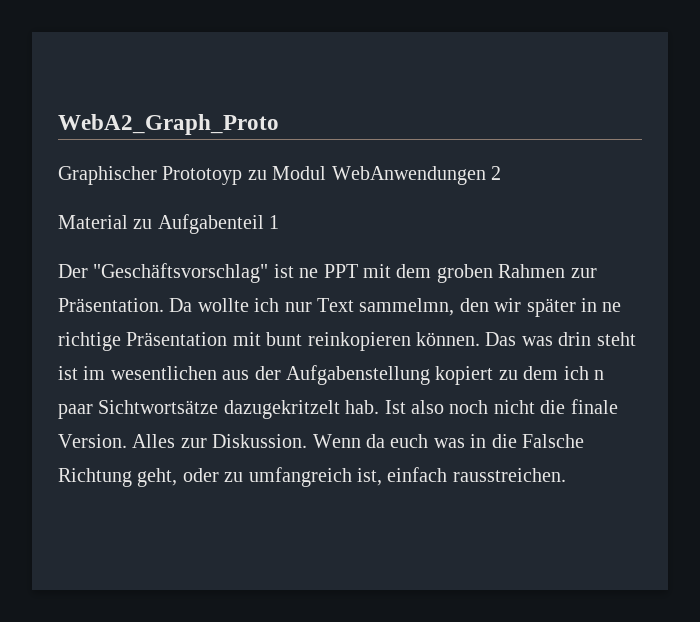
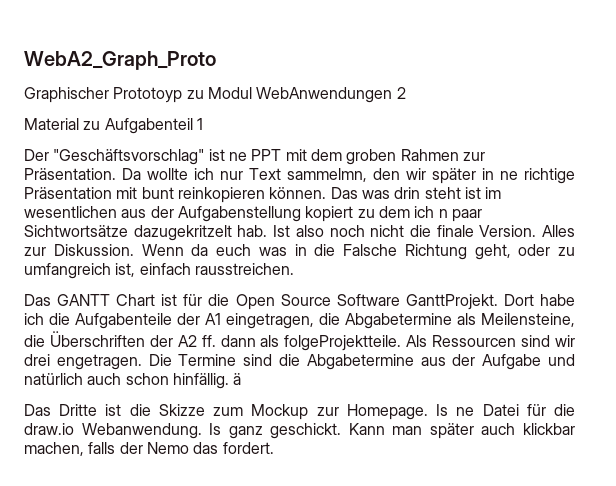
+ Das GANTT Chart ist für die Open Source Software GanttProjekt. Dort habe ich die Aufgabenteile der A1 eingetragen, die Abgabetermine als Meilensteine, die Überschriften der A2 ff. dann als folgeProjektteile. Als Ressourcen sind wir drei engetragen. Die Termine sind die Abgabetermine aus der Aufgabe und natürlich auch schon hinfällig. ä
+ Das Dritte ist die Skizze zum Mockup zur Homepage. Is ne Datei für die draw.io Webanwendung. Is ganz geschickt. Kann man später auch klickbar machen, falls der Nemo das fordert.

